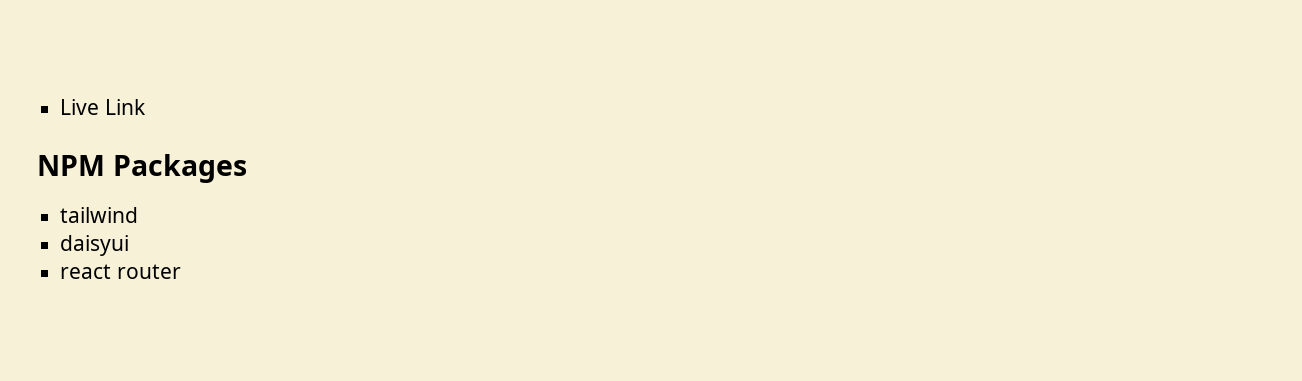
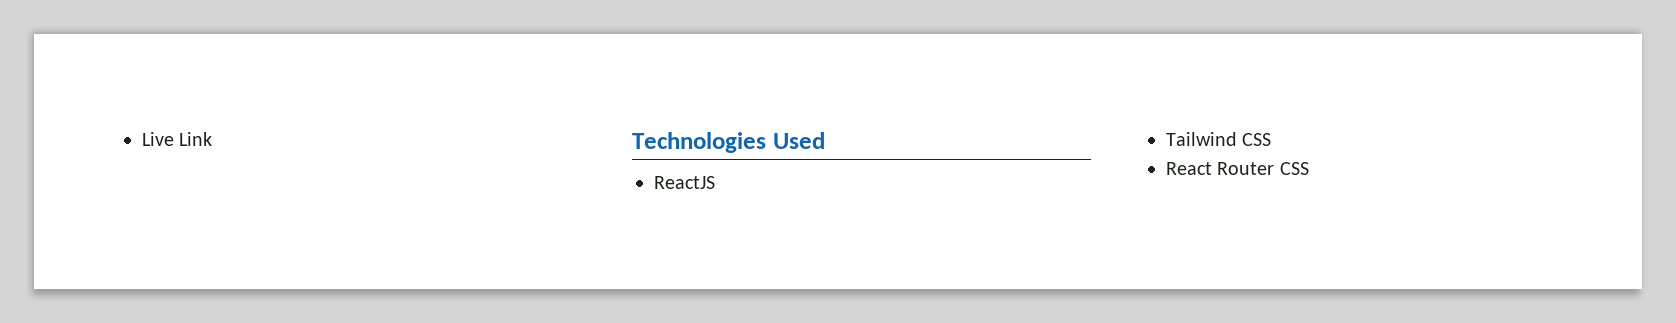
- NPM Packages
- tailwind
- daisyui
- react router
+ Technologies Used
+ ReactJS
+ Tailwind CSS
+ React Router CSS

